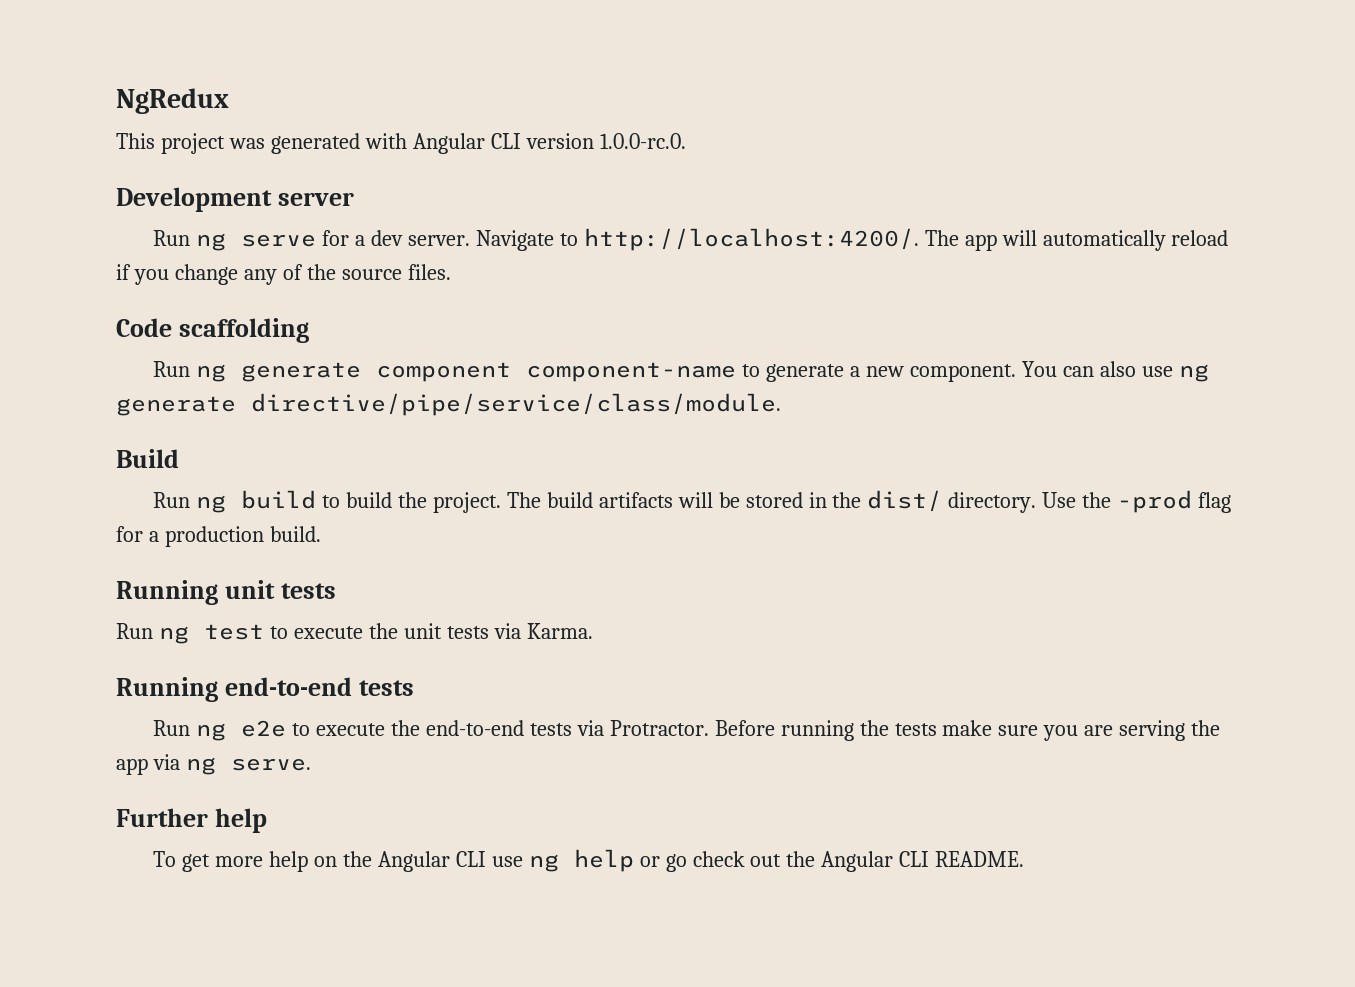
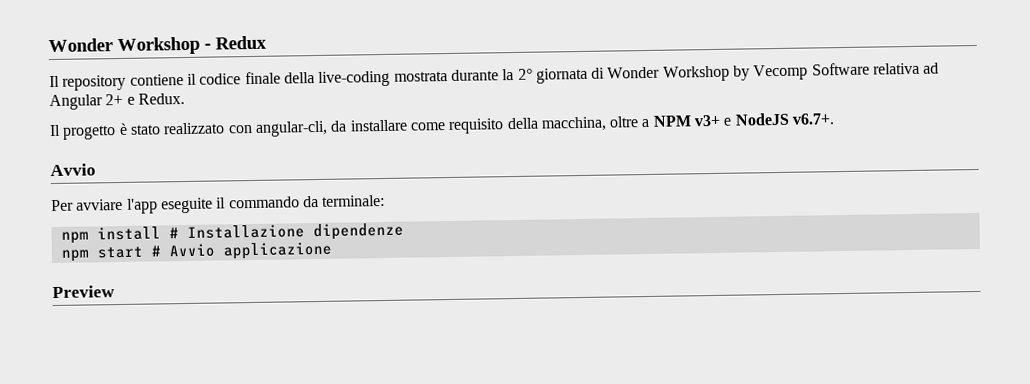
- NgRedux
- This project was generated with Angular CLI version 1.0.0-rc.0.
- Development server
- Run ng serve for a dev server. Navigate to http://localhost:4200/. The app will automatically reload if you change any of the source files.
- Code scaffolding
- Run ng generate component component-name to generate a new component. You can also use ng generate directive/pipe/service/class/module.
- Build
- Run ng build to build the project. The build artifacts will be stored in the dist/ directory. Use the -prod flag for a production build.
- Running unit tests
- Run ng test to execute the unit tests via Karma.
- Running end-to-end tests
- Run ng e2e to execute the end-to-end tests via Protractor. Before running the tests make sure you are serving the app via ng serve.
- Further help
- To get more help on the Angular CLI use ng help or go check out the Angular CLI README.
+ Wonder Workshop - Redux
+ Il repository contiene il codice finale della live-coding mostrata durante la 2° giornata di Wonder Workshop by Vecomp Software relativa ad Angular 2+ e Redux.
+ Il progetto è stato realizzato con angular-cli, da installare come requisito della macchina, oltre a NPM v3+ e NodeJS v6.7+.
+ Avvio
+ Per avviare l'app eseguite il commando da terminale:
+ npm install # Installazione dipendenze
+ npm start # Avvio applicazione
+ Preview

